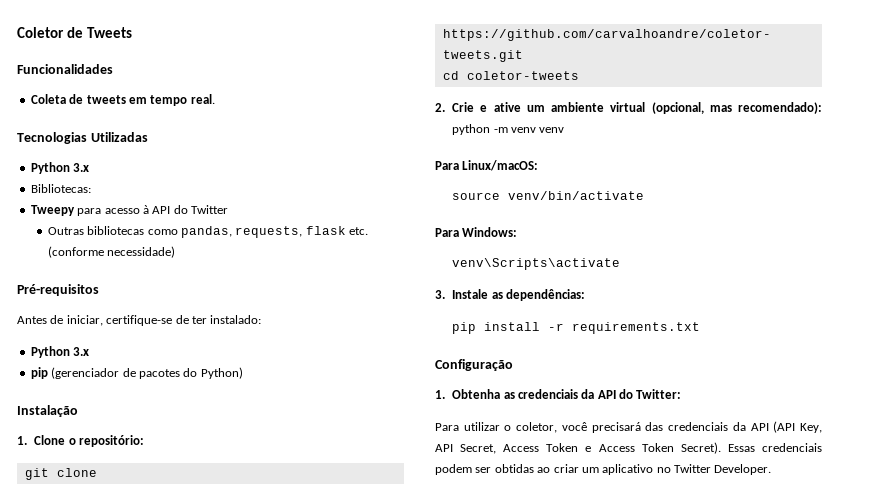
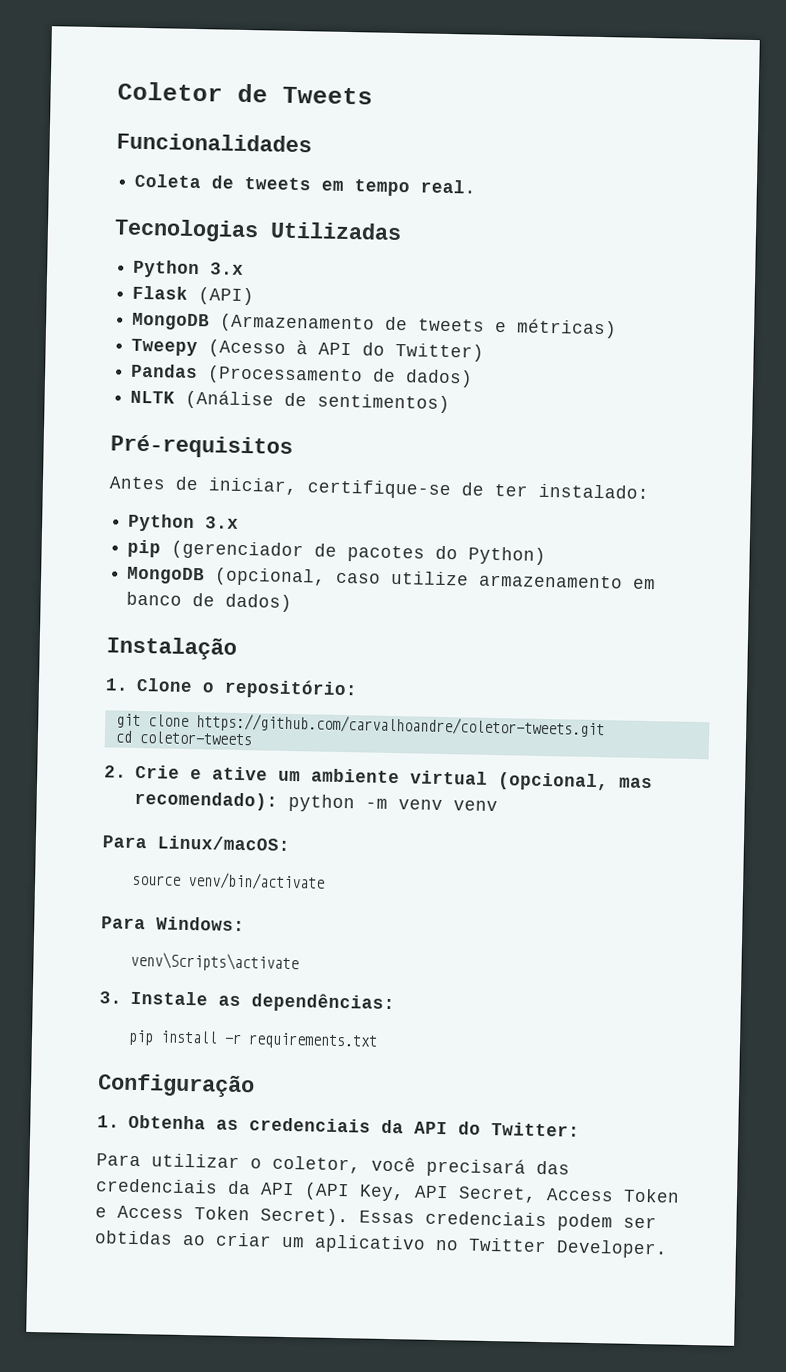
- Bibliotecas:
+ Flask (API)
+ MongoDB (Armazenamento de tweets e métricas)
- Tweepy para acesso à API do Twitter
- Outras bibliotecas como pandas, requests, flask etc. (conforme necessidade)
+ Tweepy (Acesso à API do Twitter)
+ Pandas (Processamento de dados)
+ NLTK (Análise de sentimentos)
+ MongoDB (opcional, caso utilize armazenamento em banco de dados)

